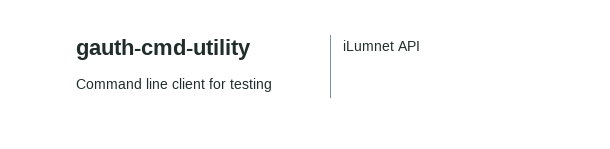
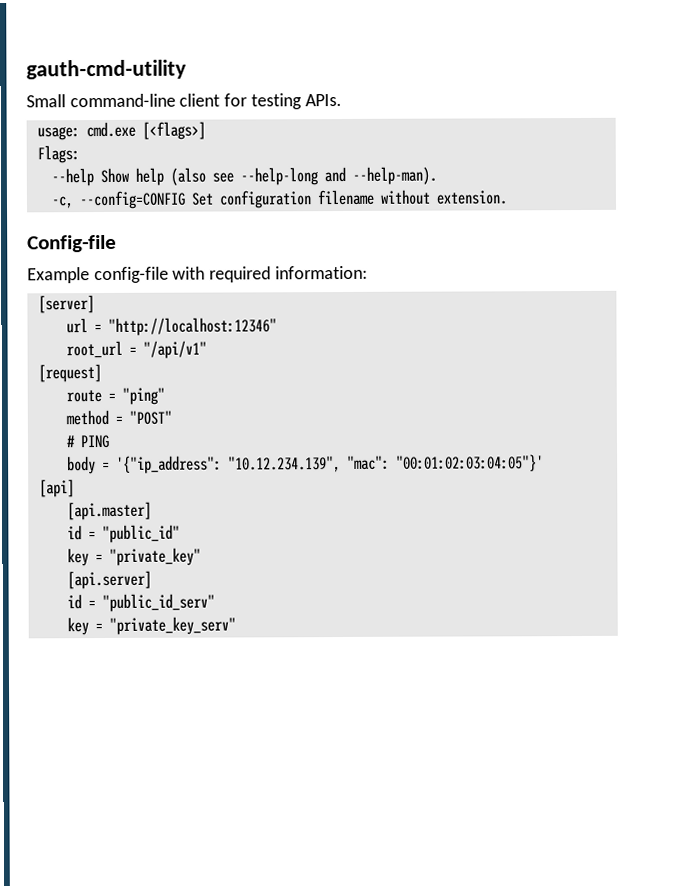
- Command line client for testing iLumnet API
+ Small command-line client for testing APIs.
+ usage: cmd.exe [<flags>]
+ Flags:
+ --help Show help (also see --help-long and --help-man).
+ -c, --config=CONFIG Set configuration filename without extension.
+ Config-file
+ Example config-file with required information:
+ [server]
+ url = "http://localhost:12346"
+ root_url = "/api/v1"
+ [request]
+ route = "ping"
+ method = "POST"
+ # PING
+ body = '{"ip_address": "10.12.234.139", "mac": "00:01:02:03:04:05"}'
+ [api]
+ [api.master]
+ id = "public_id"
+ key = "private_key"
+ [api.server]
+ id = "public_id_serv"
+ key = "private_key_serv"

